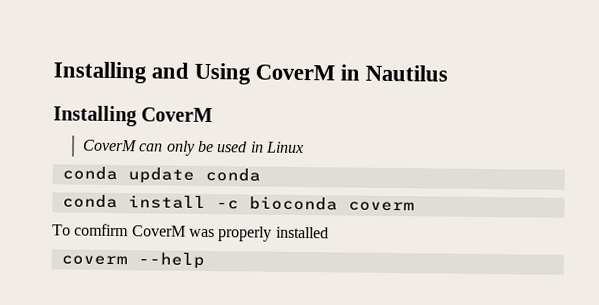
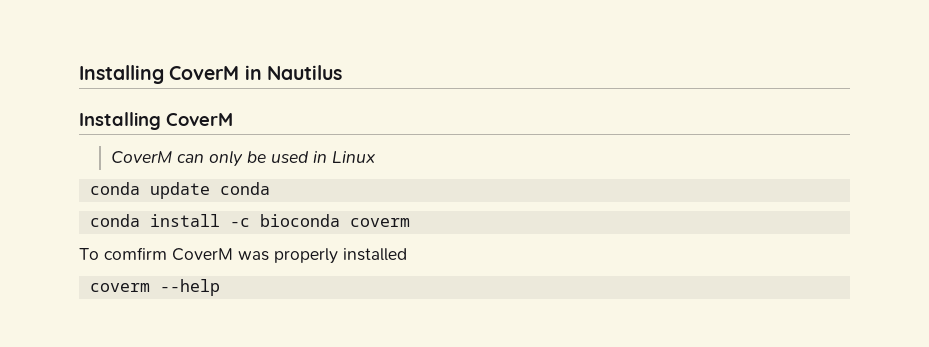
- Installing and Using CoverM in Nautilus
+ Installing CoverM in Nautilus

